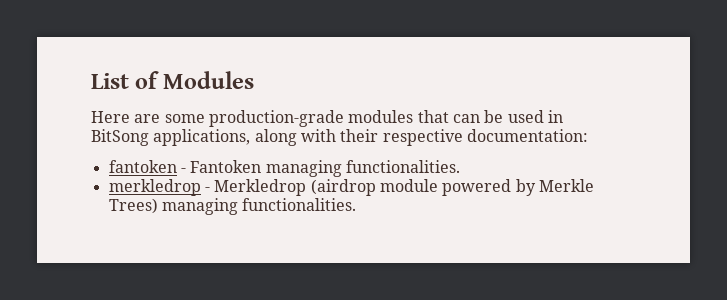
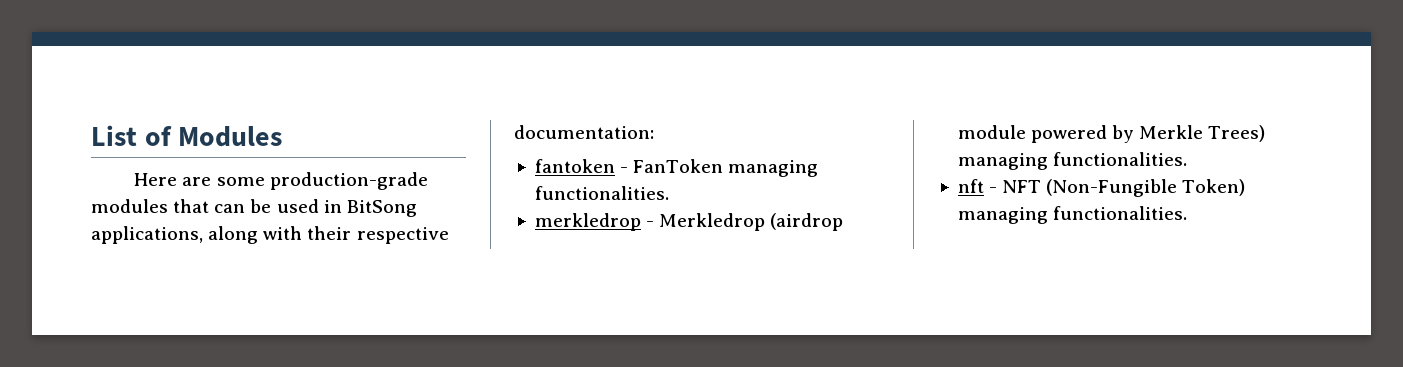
- fantoken - Fantoken managing functionalities.
+ fantoken - FanToken managing functionalities.
+ nft - NFT (Non-Fungible Token) managing functionalities.

